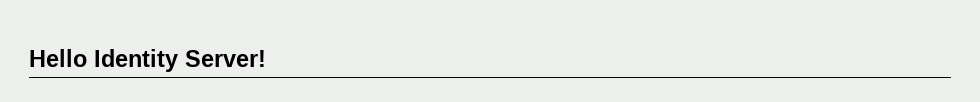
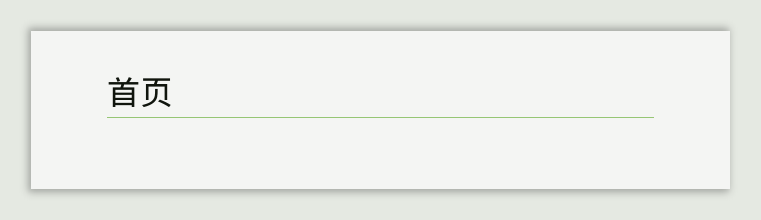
- Hello Identity Server!
+ 首页

